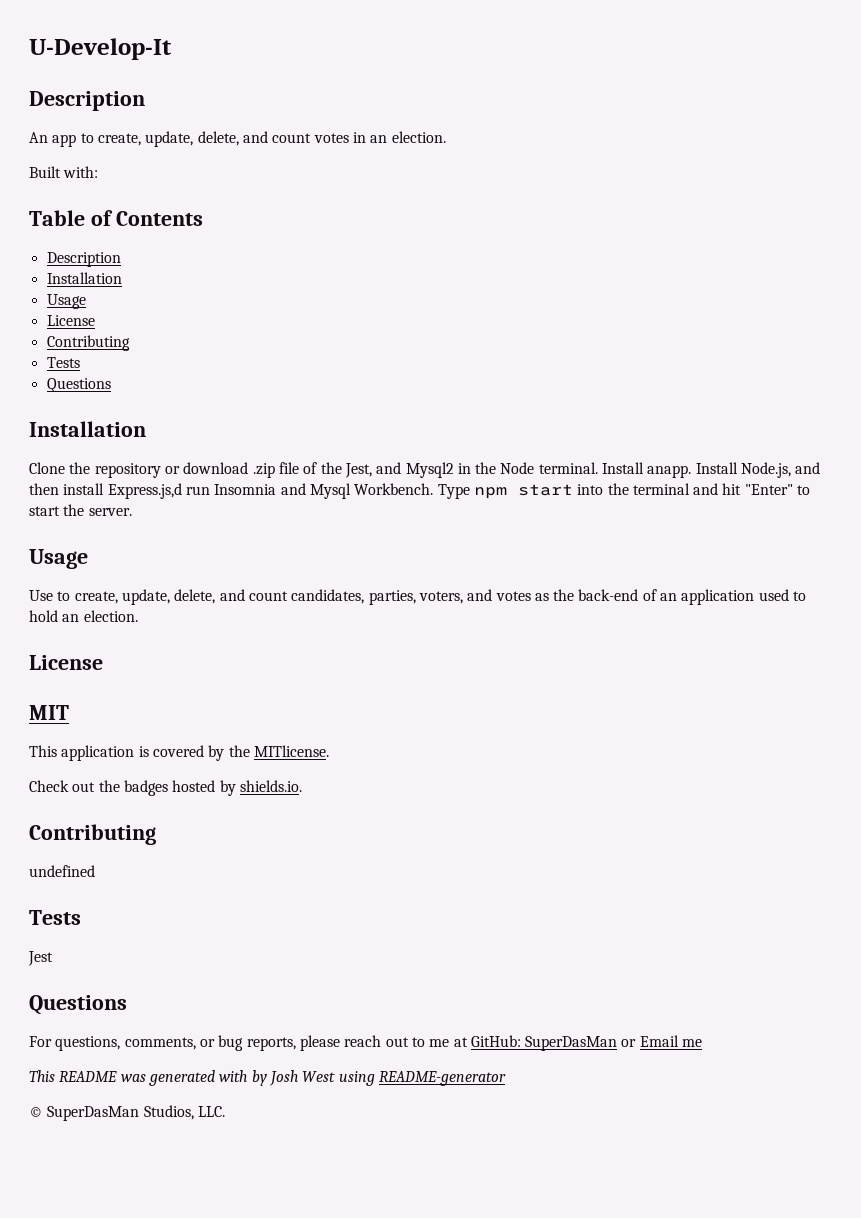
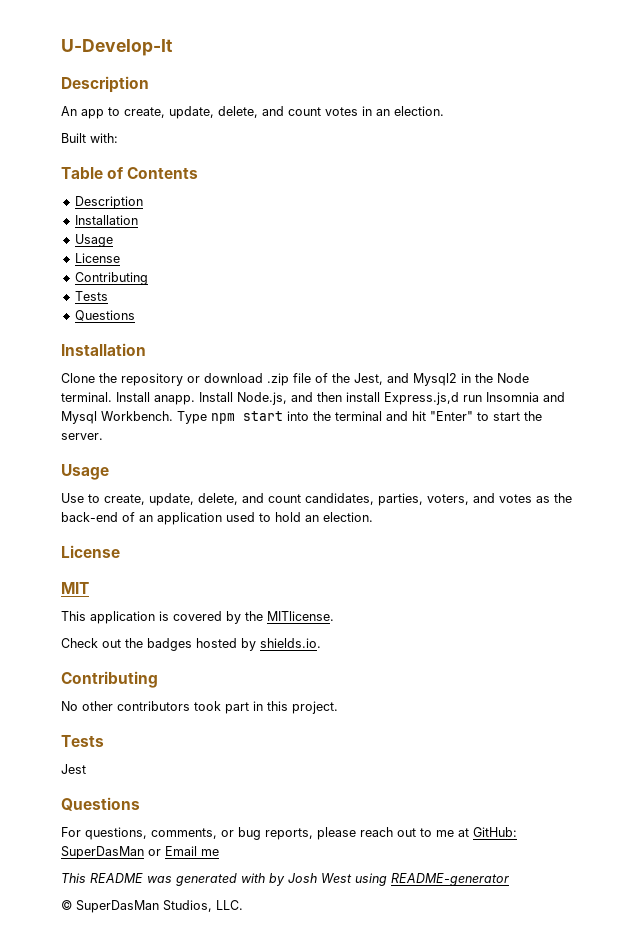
- undefined
+ No other contributors took part in this project.

